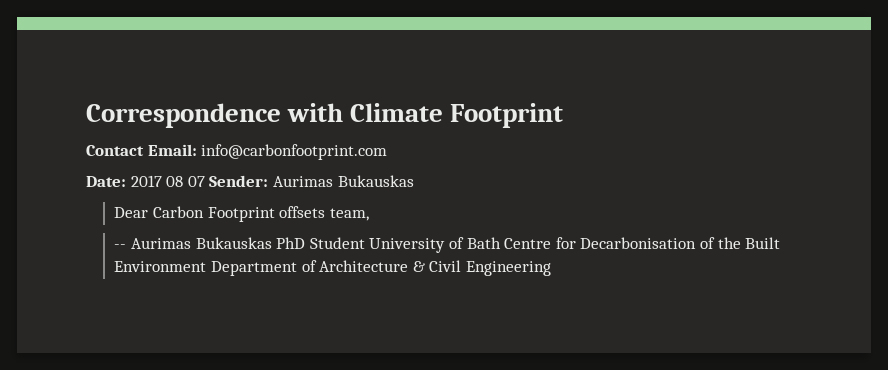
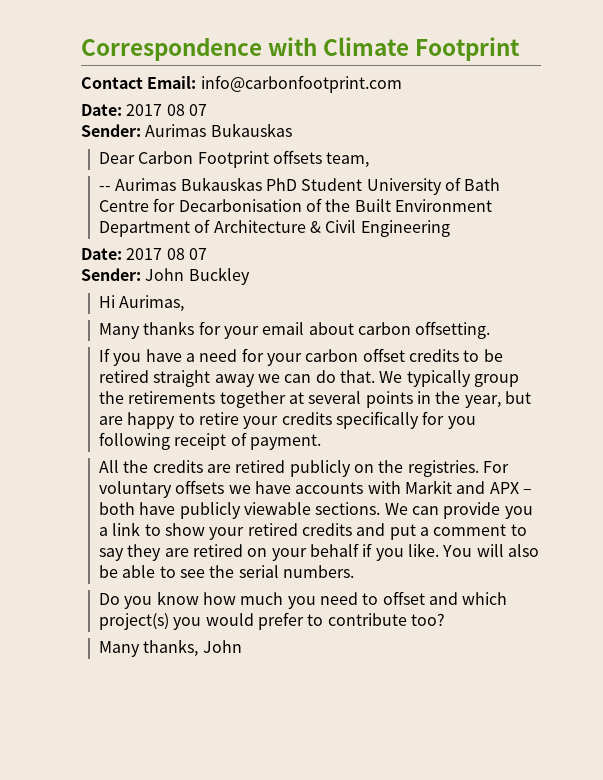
  Contact Email: info@carbonfootprint.com
- Date: 2017 08 07 Sender: Aurimas Bukauskas
+ Date: 2017 08 07
+ Sender: Aurimas Bukauskas
  -- Aurimas Bukauskas PhD Student University of Bath Centre for Decarbonisation of the Built Environment Department of Architecture & Civil Engineering
+ Date: 2017 08 07
+ Sender: John Buckley
+ Hi Aurimas,
+ Many thanks for your email about carbon offsetting.
+ If you have a need for your carbon offset credits to be retired straight away we can do that. We typically group the retirements together at several points in the year, but are happy to retire your credits specifically for you following receipt of payment.
+ All the credits are retired publicly on the registries. For voluntary offsets we have accounts with Markit and APX – both have publicly viewable sections. We can provide you a link to show your retired credits and put a comment to say they are retired on your behalf if you like. You will also be able to see the serial numbers.
+ Do you know how much you need to offset and which project(s) you would prefer to contribute too?
+ Many thanks, John

